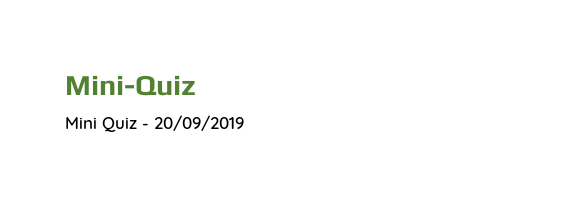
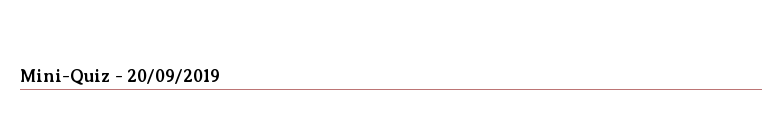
- Mini-Quiz
- Mini Quiz - 20/09/2019
+ Mini-Quiz - 20/09/2019

